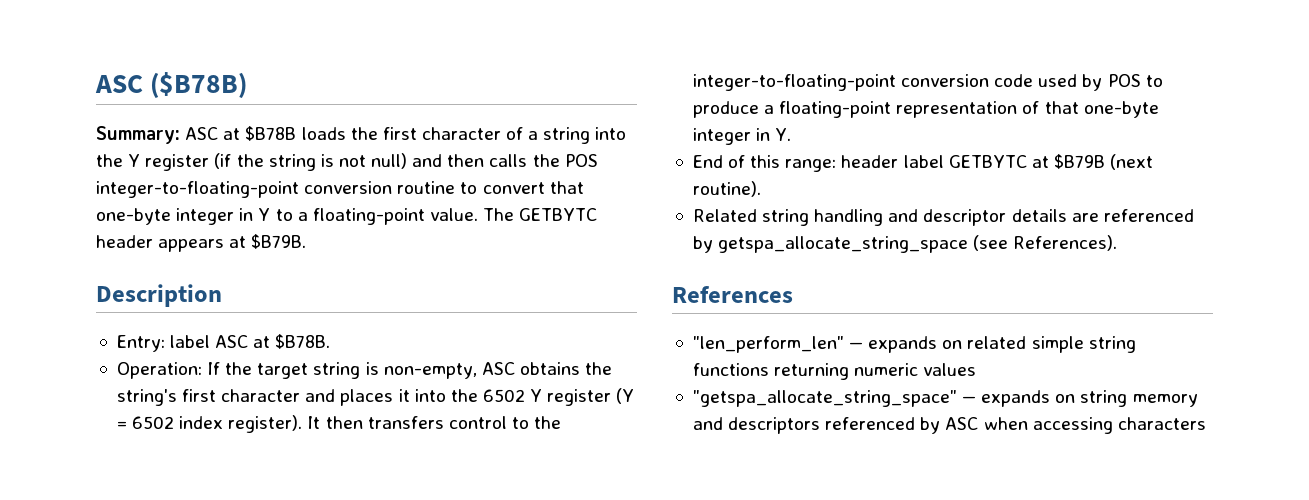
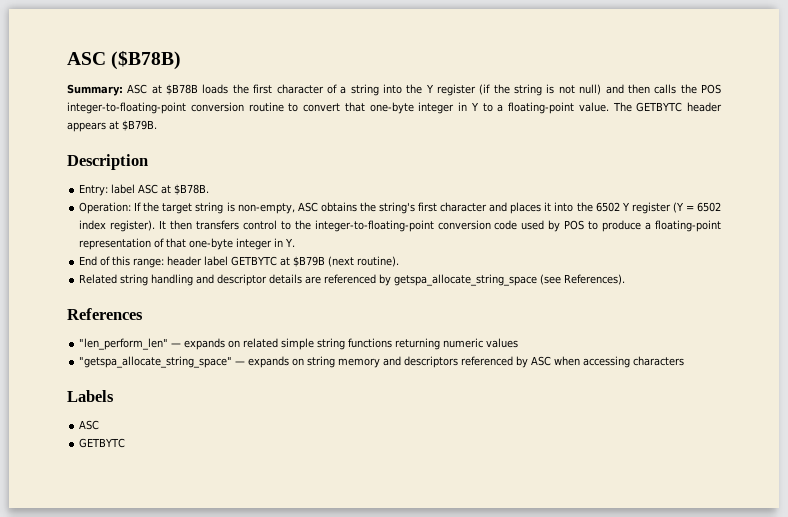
+ Labels
+ ASC
+ GETBYTC

